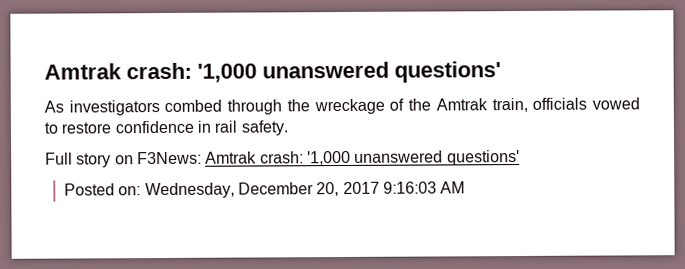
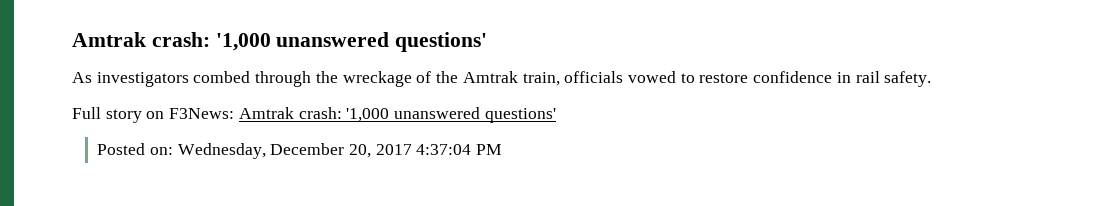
- Posted on: Wednesday, December 20, 2017 9:16:03 AM
+ Posted on: Wednesday, December 20, 2017 4:37:04 PM

